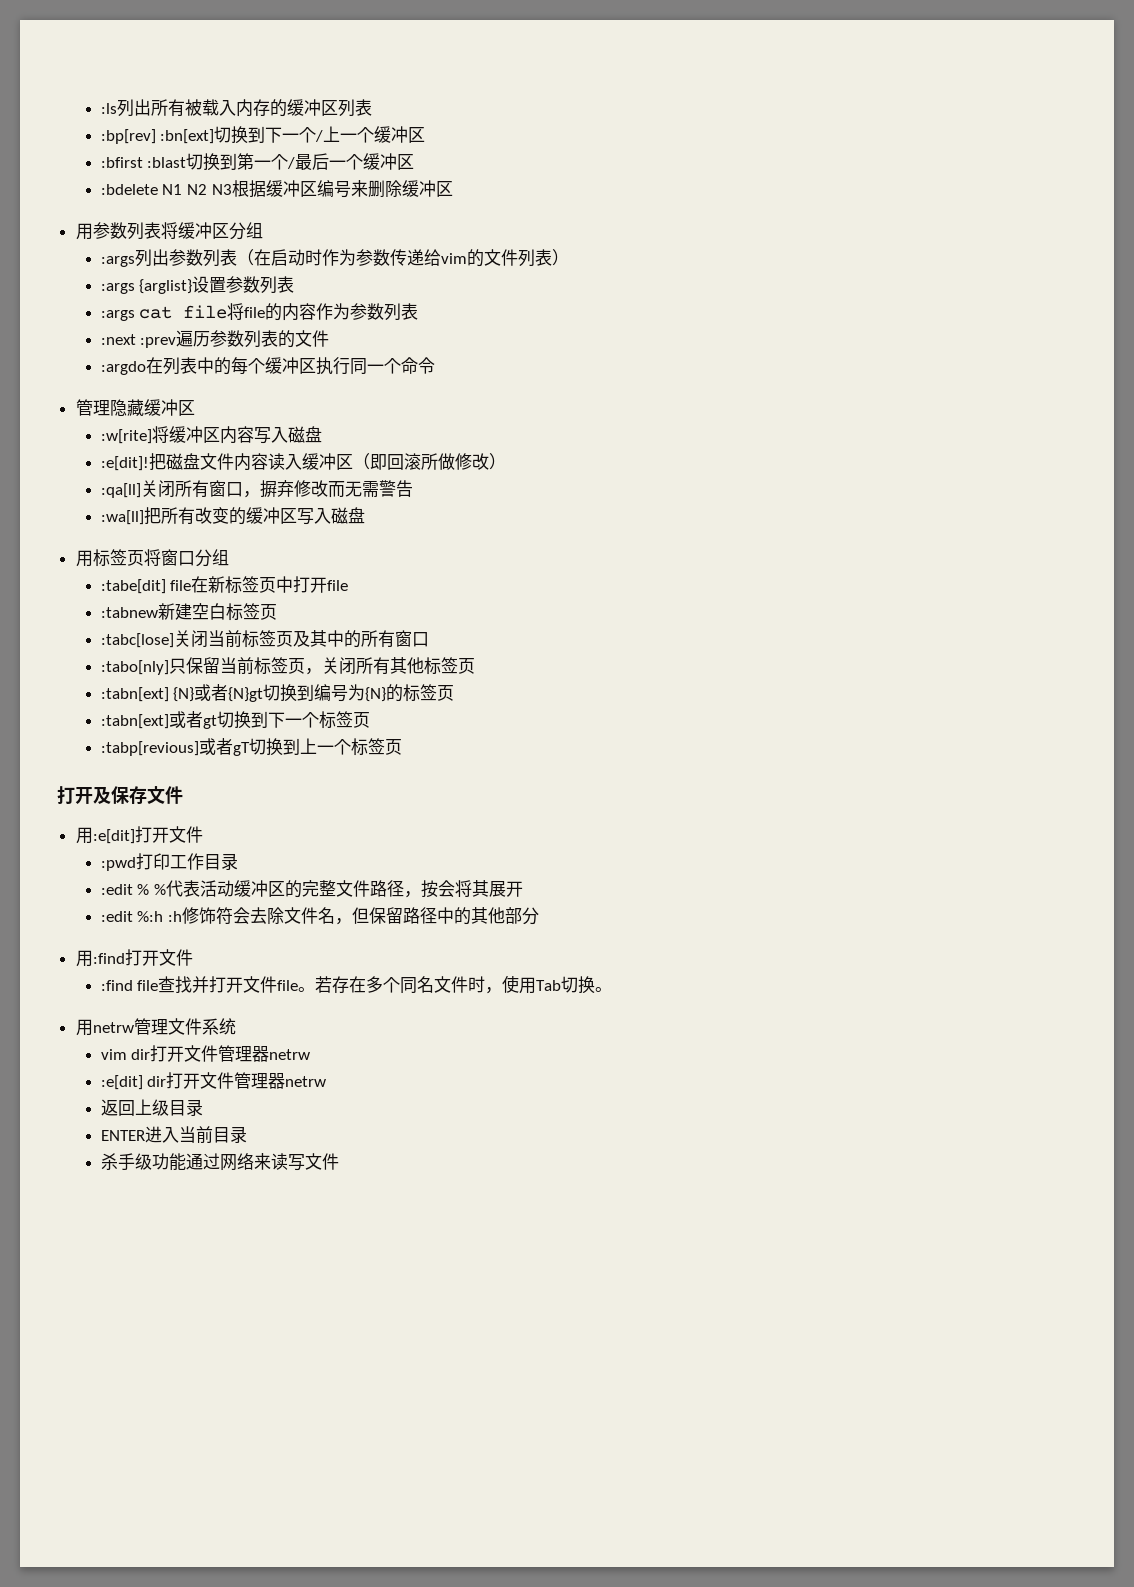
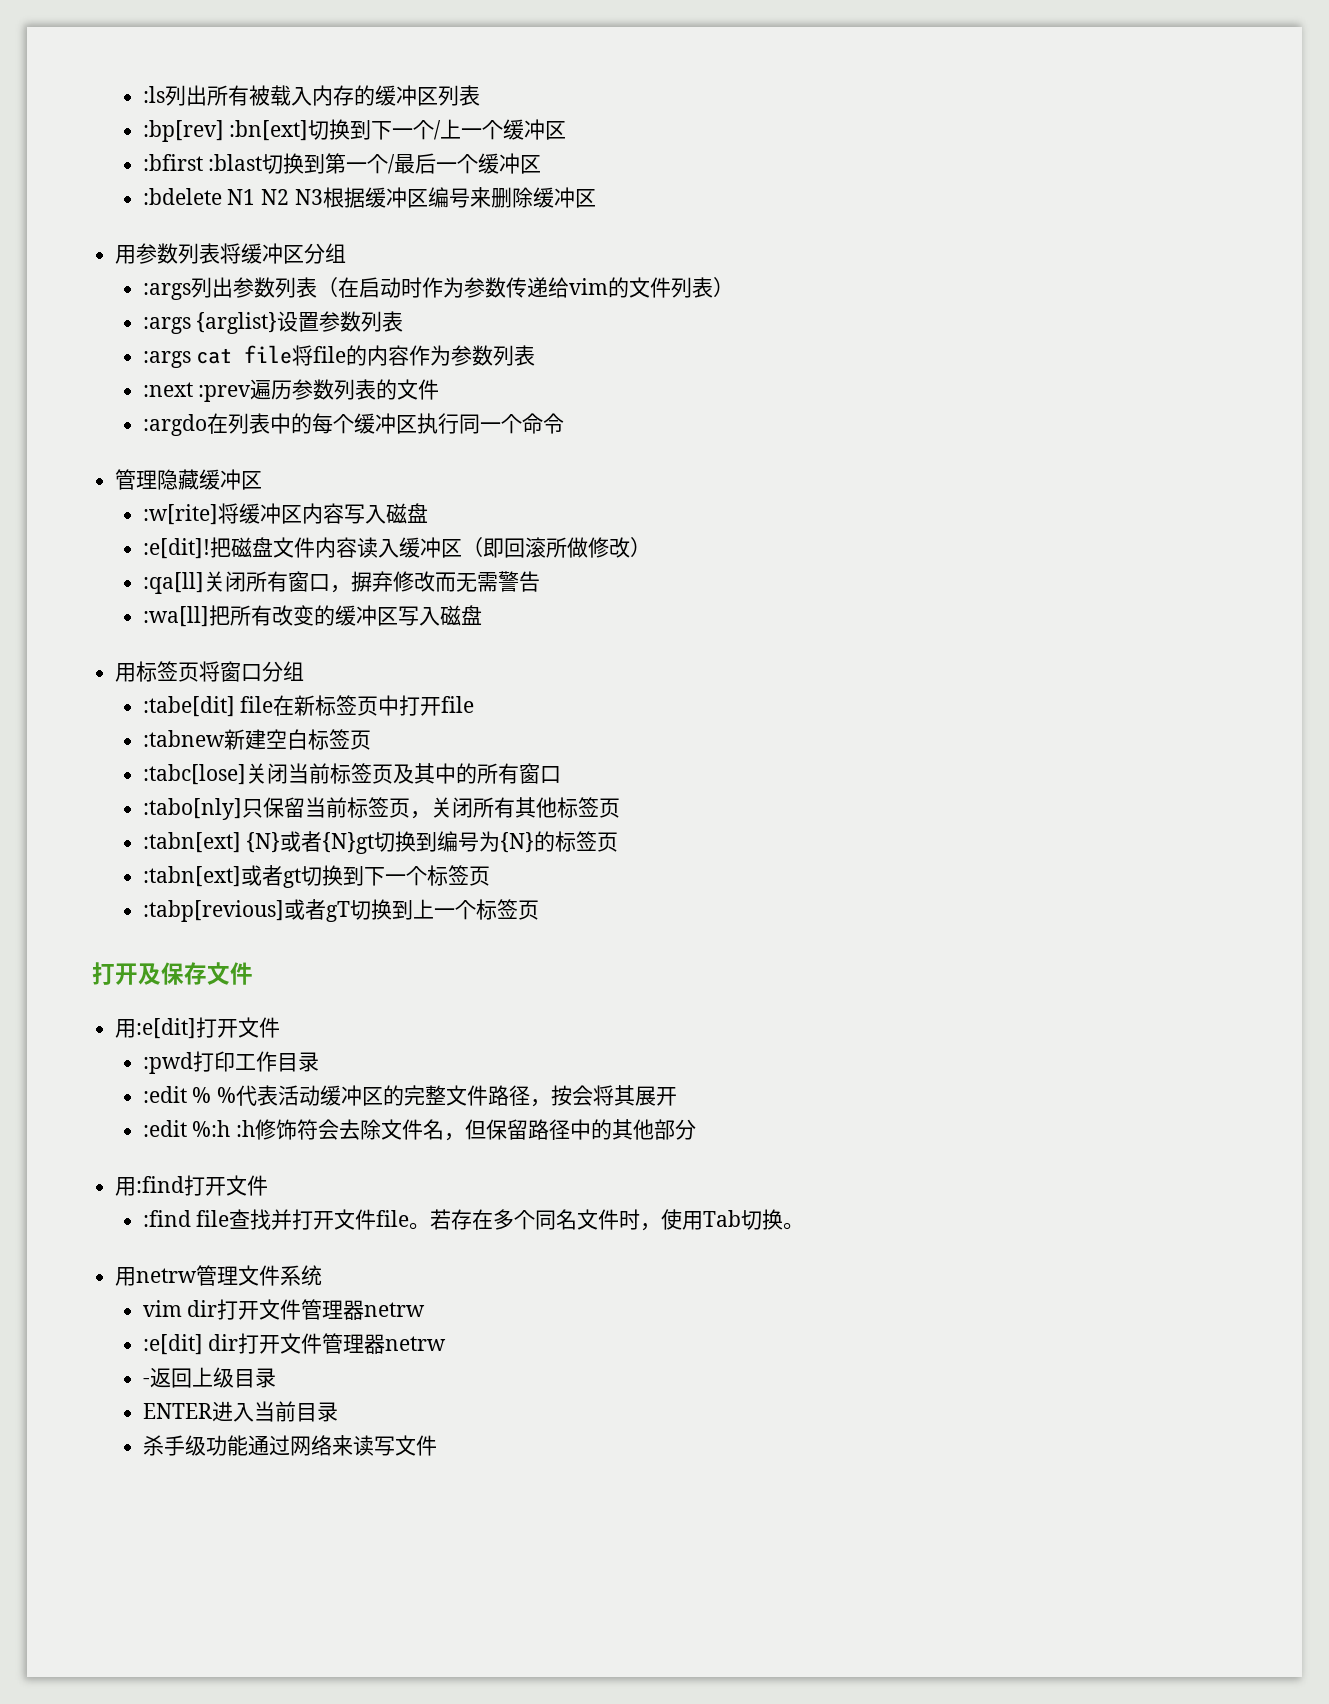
- 返回上级目录
+ -返回上级目录

